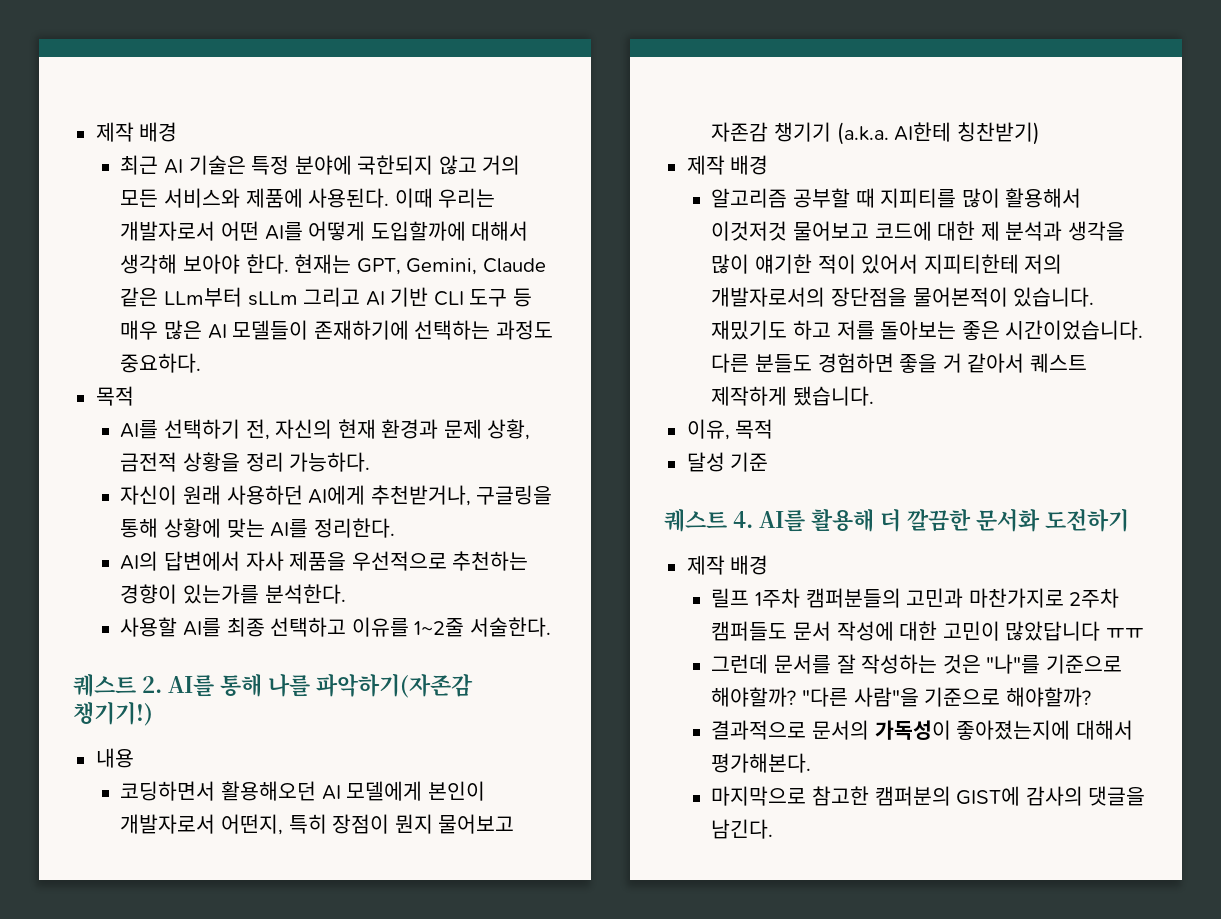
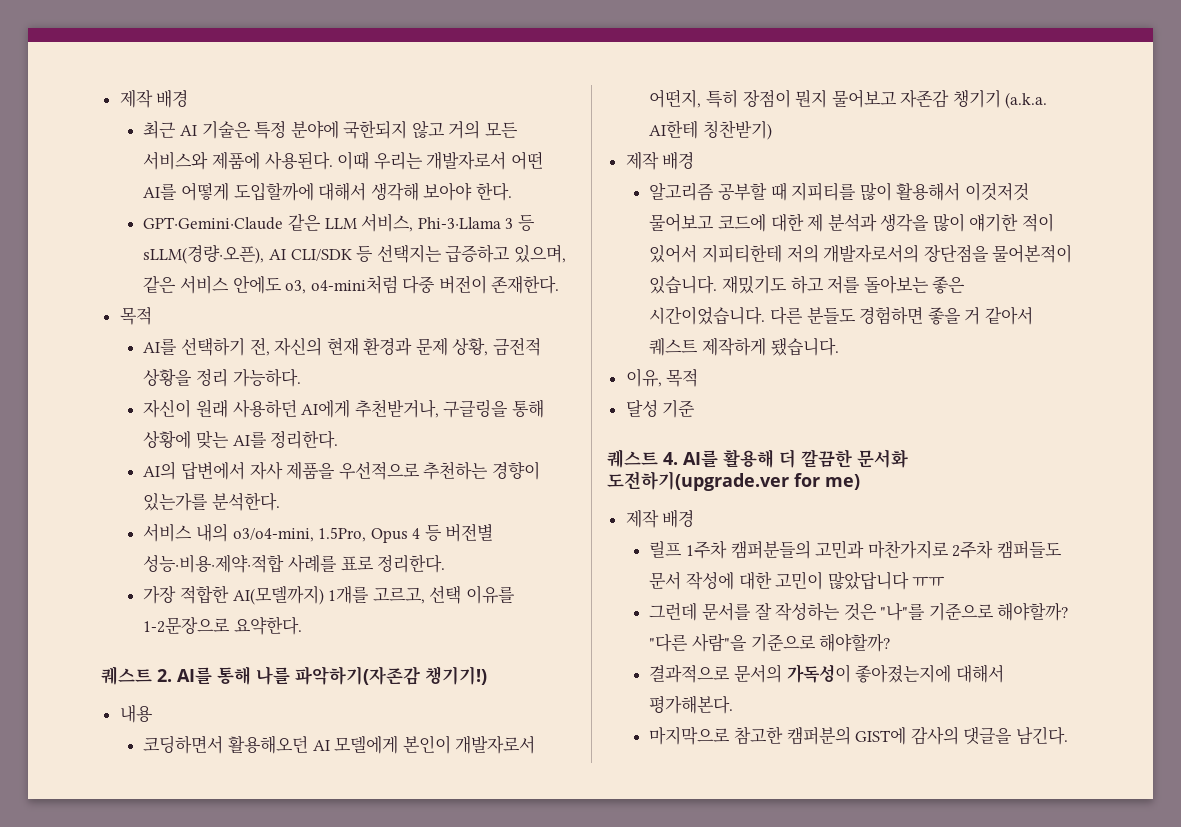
- 이때 우리는 개발자로서 어떤 AI를 어떻게 도입할까에 대해서 생각해 보아야 한다. 현재는 GPT, Gemini, Claude 같은 LLm부터 sLLm 그리고 AI 기반 CLI 도구 등 매우 많은 AI 모델들이 존재하기에 선택하는 과정도 중요하다.
+ 이때 우리는 개발자로서 어떤 AI를 어떻게 도입할까에 대해서 생각해 보아야 한다.
+ GPT·Gemini·Claude 같은 LLM 서비스, Phi‑3·Llama 3 등 sLLM(경량·오픈), AI CLI/SDK 등 선택지는 급증하고 있으며, 같은 서비스 안에도 o3, o4‑mini처럼 다중 버전이 존재한다.
- 사용할 AI를 최종 선택하고 이유를 1~2줄 서술한다.
+ 서비스 내의 o3/o4‑mini, 1.5Pro, Opus 4 등 버전별 성능·비용·제약·적합 사례를 표로 정리한다.
+ 가장 적합한 AI(모델까지) 1개를 고르고, 선택 이유를 1‑2문장으로 요약한다.
- 퀘스트 4. AI를 활용해 더 깔끔한 문서화 도전하기
+ 퀘스트 4. AI를 활용해 더 깔끔한 문서화 도전하기(upgrade.ver for me)

